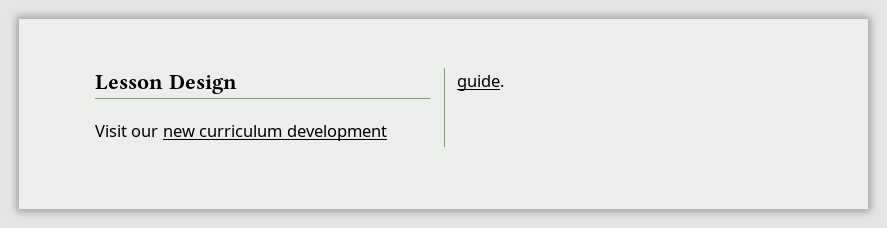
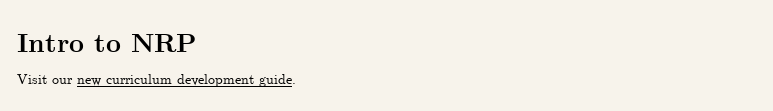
- Lesson Design
+ Intro to NRP

